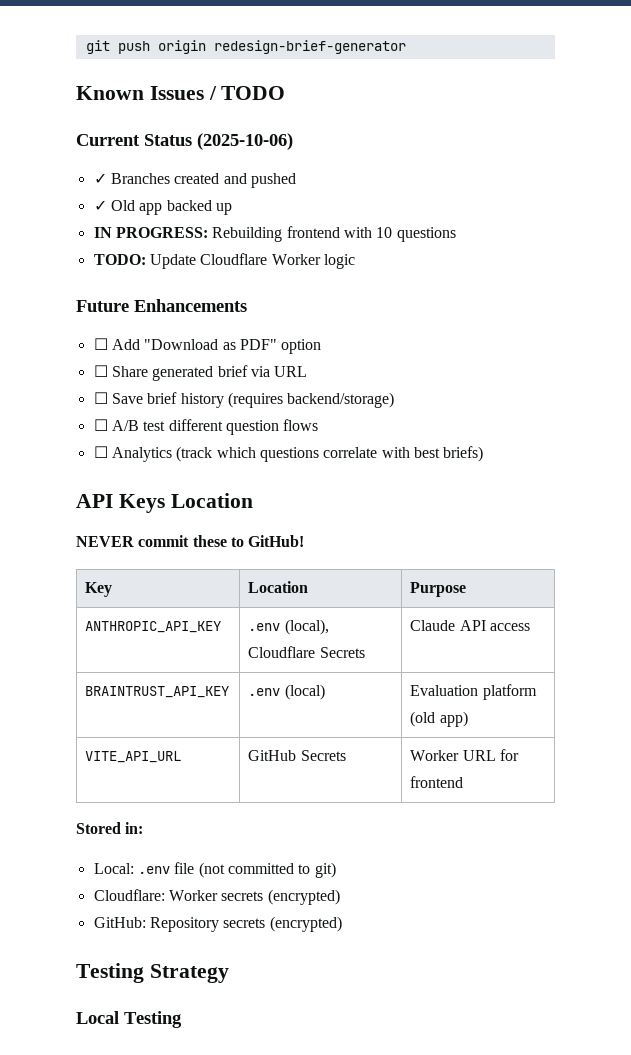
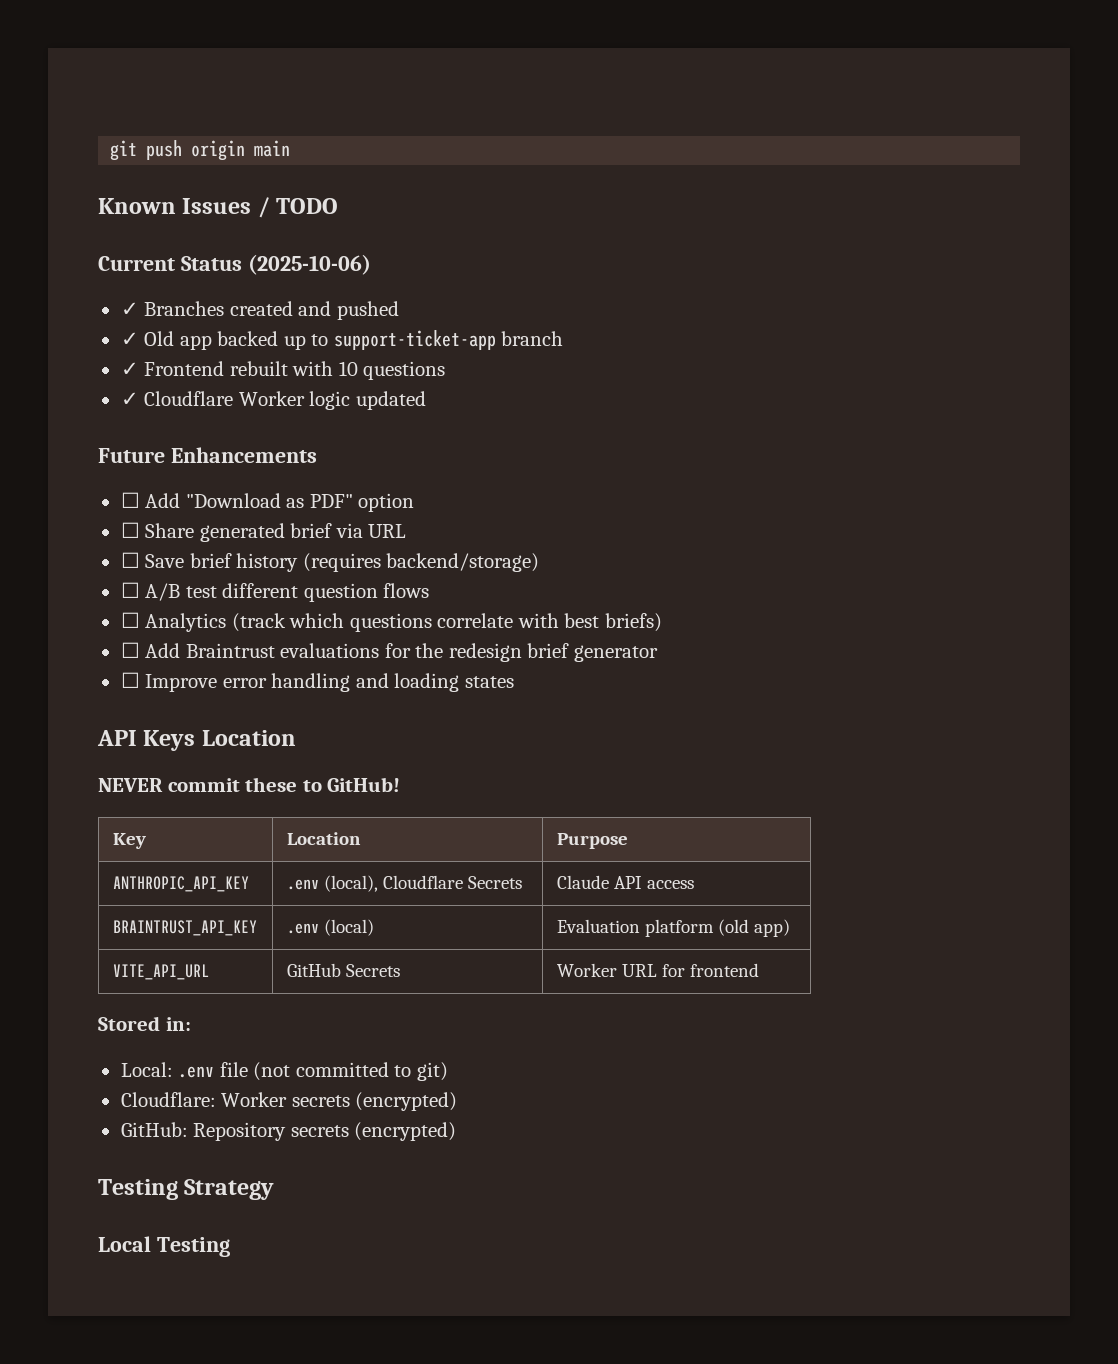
- git push origin redesign-brief-generator
+ git push origin main
- ✓ Old app backed up
- IN PROGRESS: Rebuilding frontend with 10 questions
+ ✓ Old app backed up to support-ticket-app branch
+ ✓ Frontend rebuilt with 10 questions
- TODO: Update Cloudflare Worker logic
+ ✓ Cloudflare Worker logic updated
+ ☐ Add Braintrust evaluations for the redesign brief generator
+ ☐ Improve error handling and loading states

